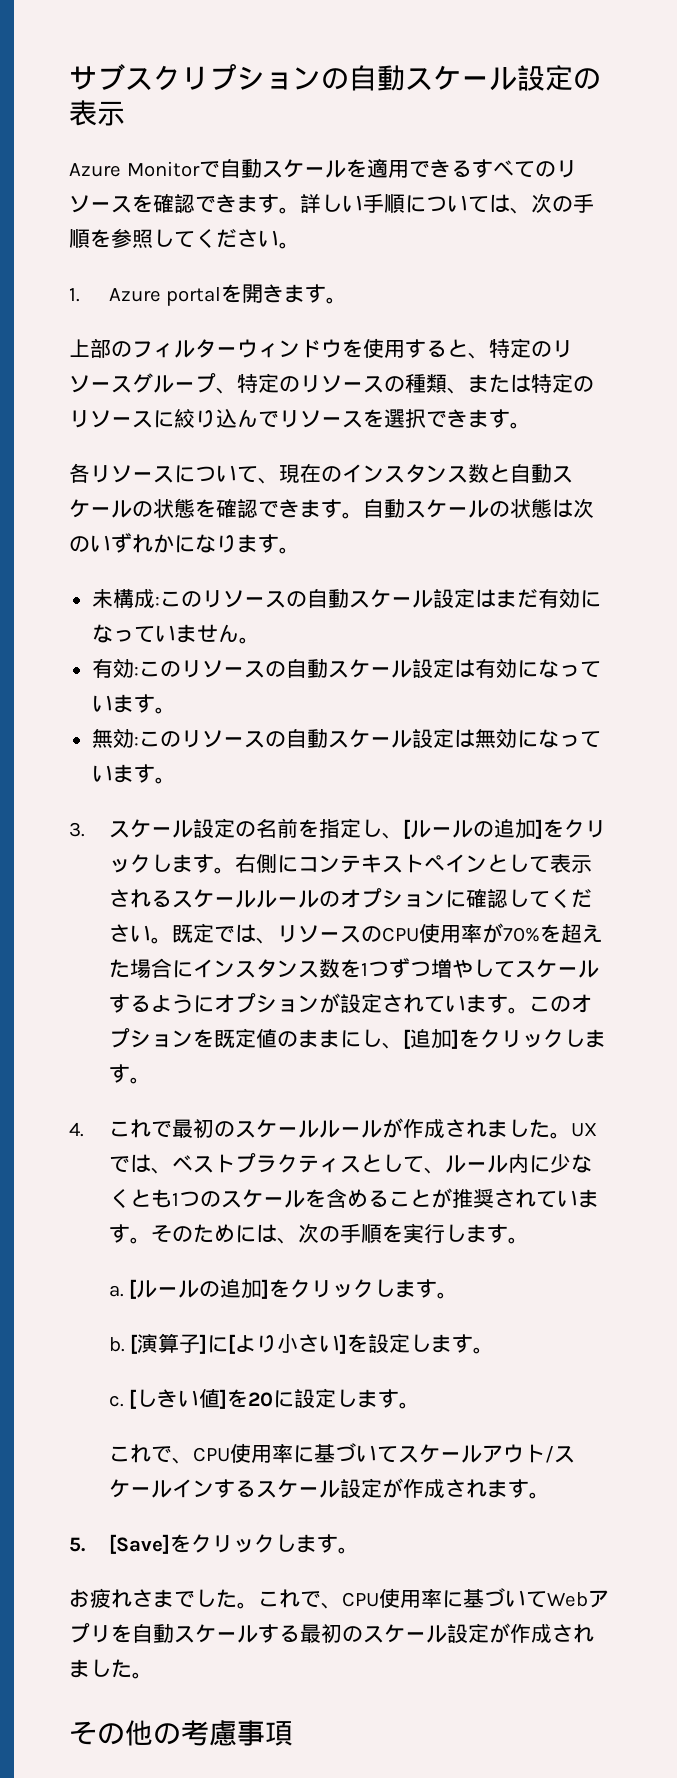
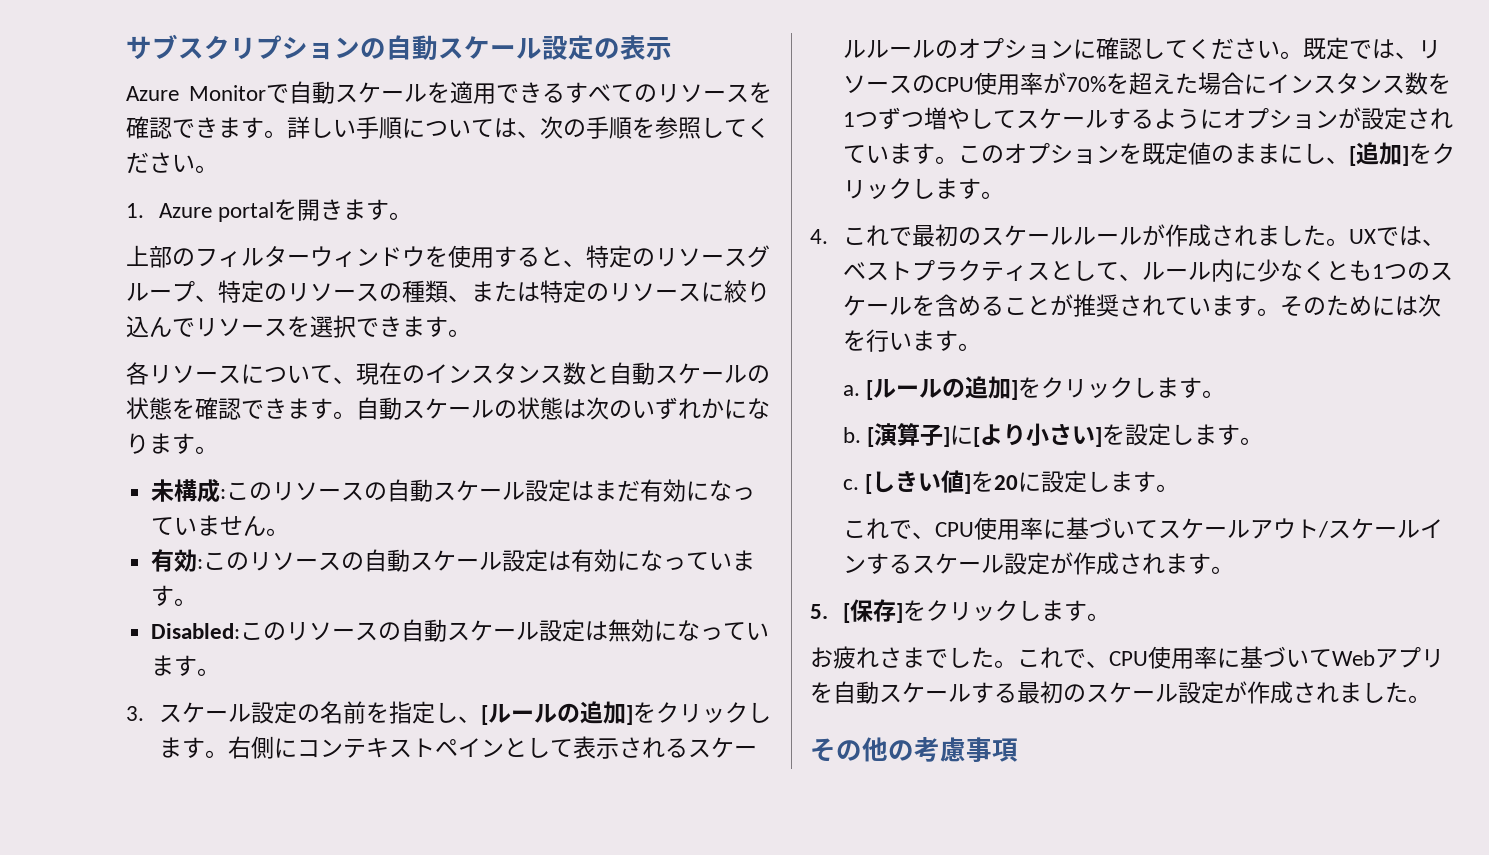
- 無効:このリソースの自動スケール設定は無効になっています。
+ Disabled:このリソースの自動スケール設定は無効になっています。
- そのためには、次の手順を実行します。
+ そのためには次を行います。
- 5. [Save]をクリックします。
+ 5. [保存]をクリックします。

